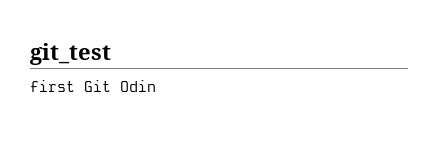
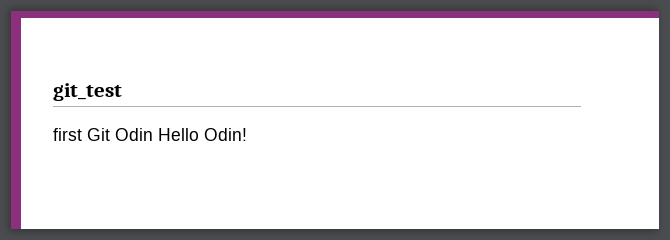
- first Git Odin
+ first Git Odin Hello Odin!

